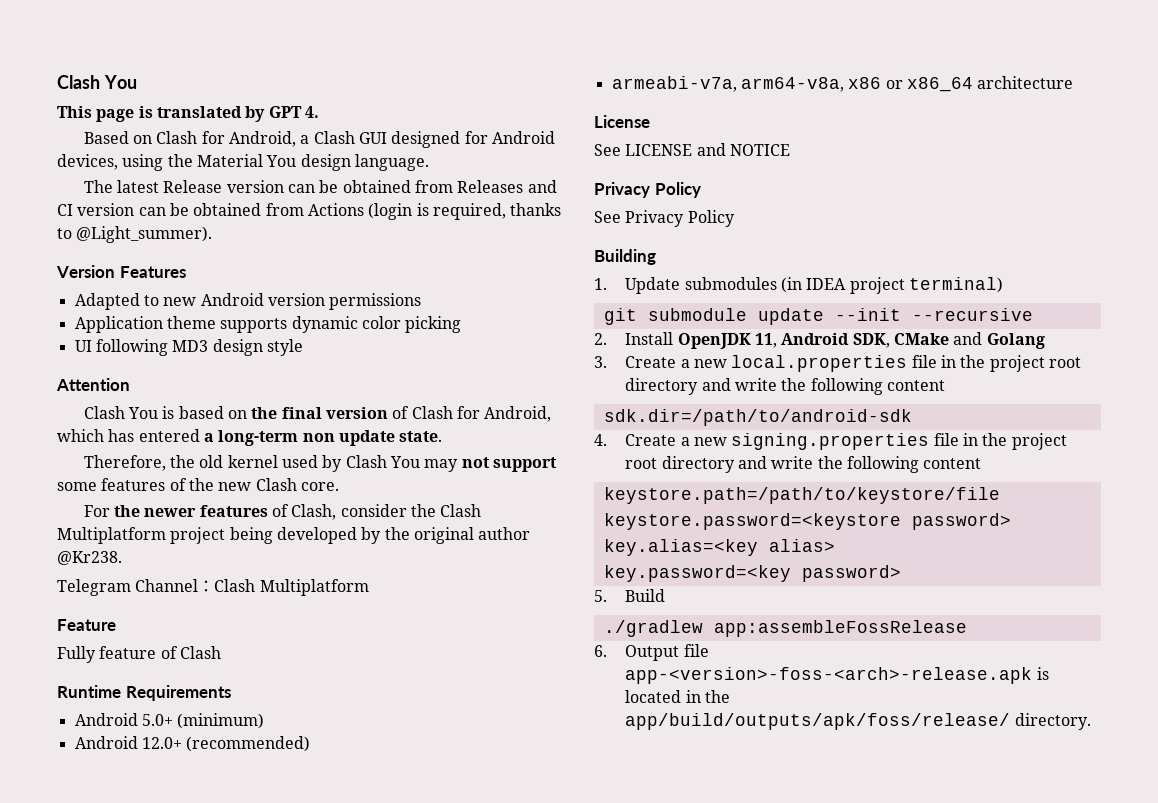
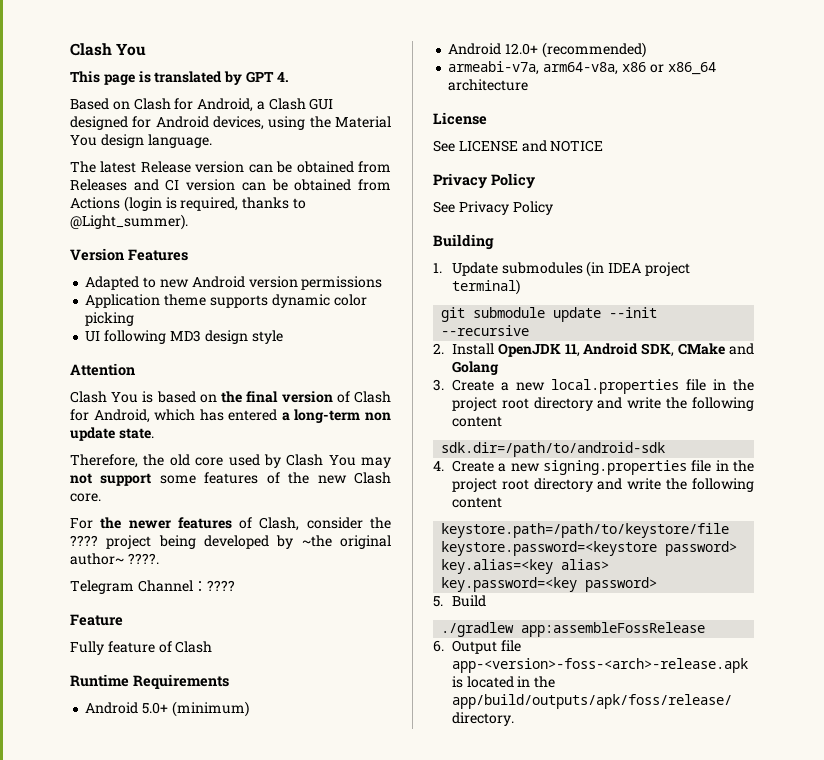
- Therefore, the old kernel used by Clash You may not support some features of the new Clash core.
+ Therefore, the old core used by Clash You may not support some features of the new Clash core.
- For the newer features of Clash, consider the Clash Multiplatform project being developed by the original author @Kr238.
+ For the newer features of Clash, consider the ???? project being developed by ~the original author~ ????.
- Telegram Channel：Clash Multiplatform
+ Telegram Channel：????

